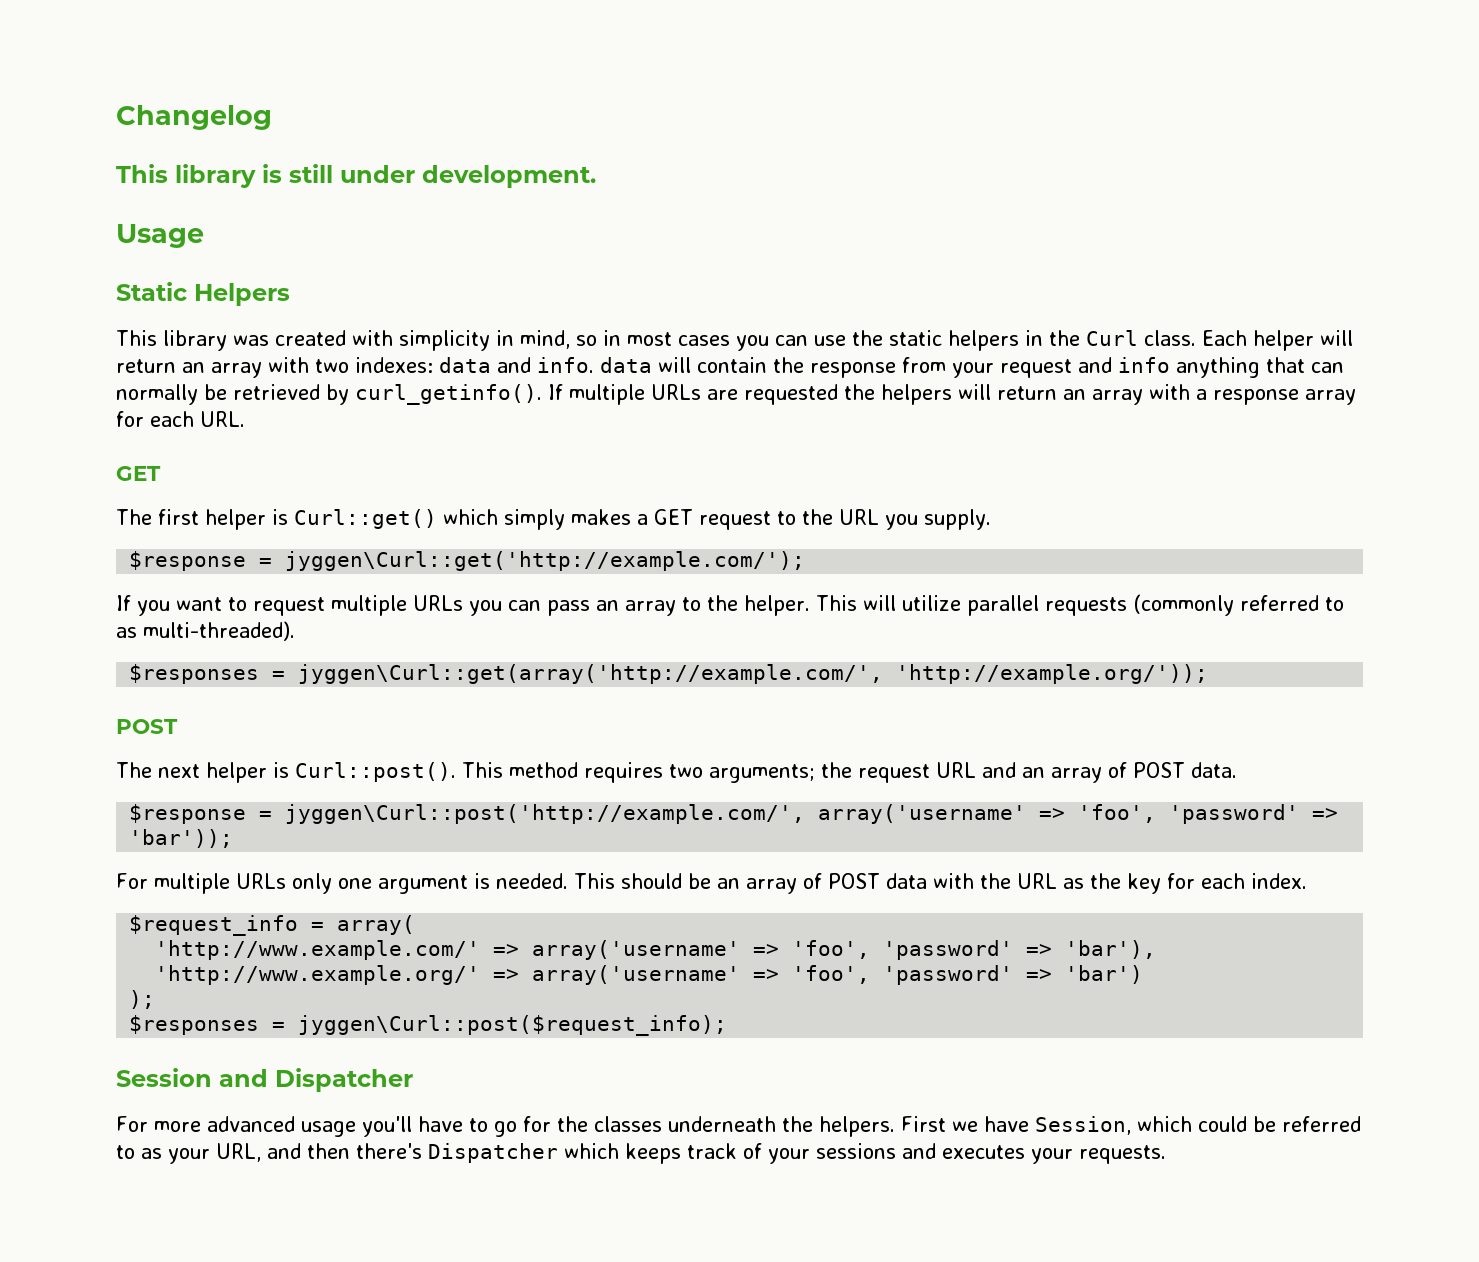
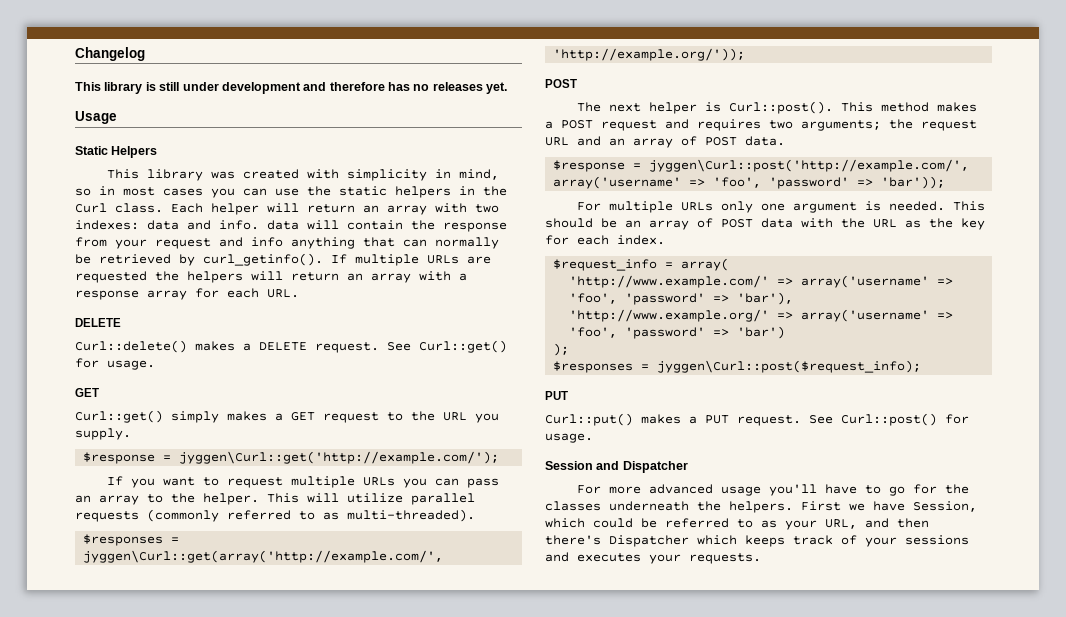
- This library is still under development.
+ This library is still under development and therefore has no releases yet.
  If multiple URLs are requested the helpers will return an array with a response array for each URL.
+ DELETE
+ Curl::delete() makes a DELETE request. See Curl::get() for usage.
  GET
- The first helper is Curl::get() which simply makes a GET request to the URL you supply.
+ Curl::get() simply makes a GET request to the URL you supply.
- This method requires two arguments; the request URL and an array of POST data.
+ This method makes a POST request and requires two arguments; the request URL and an array of POST data.
  $responses = jyggen\Curl::post($request_info);
+ PUT
+ Curl::put() makes a PUT request. See Curl::post() for usage.

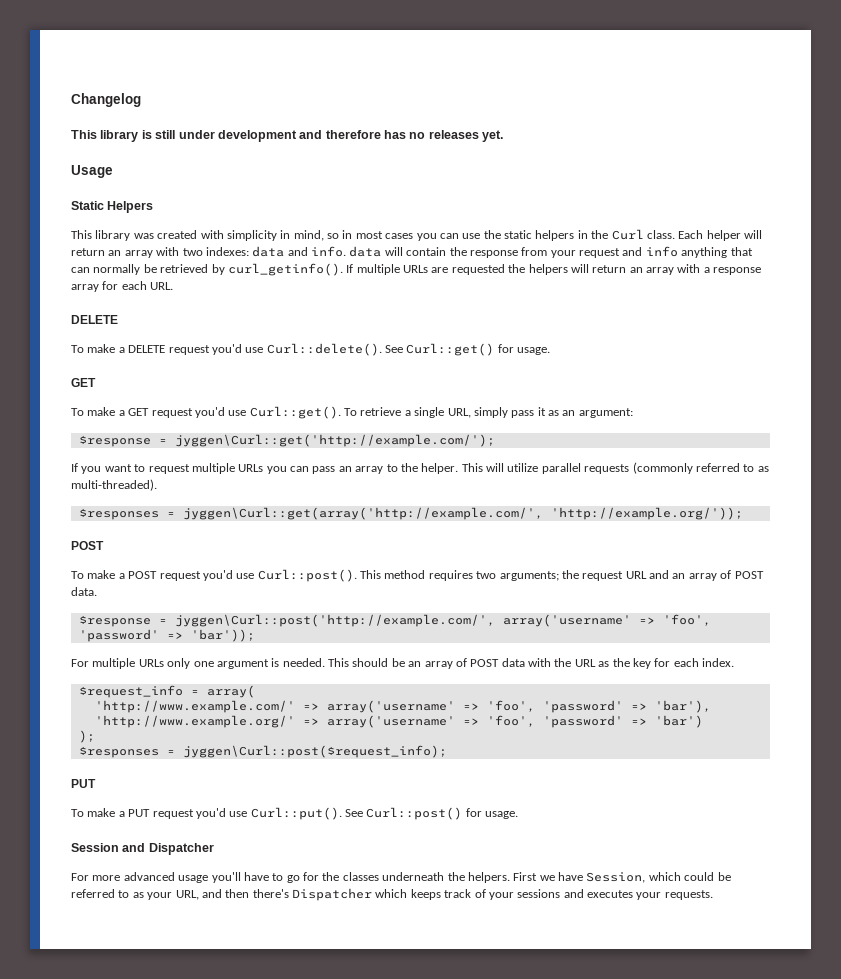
- Curl::delete() makes a DELETE request.
+ To make a DELETE request you'd use Curl::delete().
- Curl::get() simply makes a GET request to the URL you supply.
+ To make a GET request you'd use Curl::get(). To retrieve a single URL, simply pass it as an argument:
- The next helper is Curl::post(). This method makes a POST request and requires two arguments; the request URL and an array of POST data.
+ To make a POST request you'd use Curl::post(). This method requires two arguments; the request URL and an array of POST data.
- Curl::put() makes a PUT request.
+ To make a PUT request you'd use Curl::put().

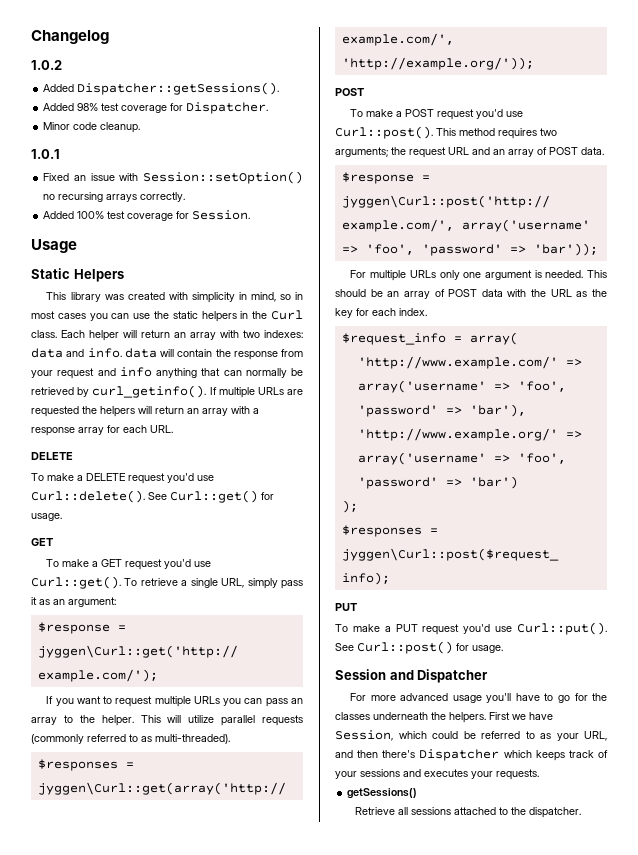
- This library is still under development and therefore has no releases yet.
+ 1.0.2
+ Added Dispatcher::getSessions().
+ Added 98% test coverage for Dispatcher.
+ Minor code cleanup.
+ 1.0.1
+ Fixed an issue with Session::setOption() no recursing arrays correctly.
+ Added 100% test coverage for Session.
+ getSessions()
+ Retrieve all sessions attached to the dispatcher.

